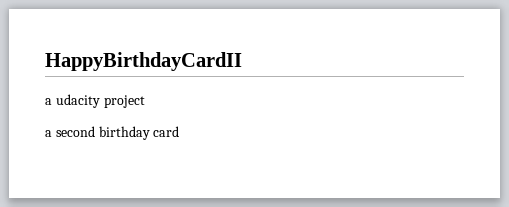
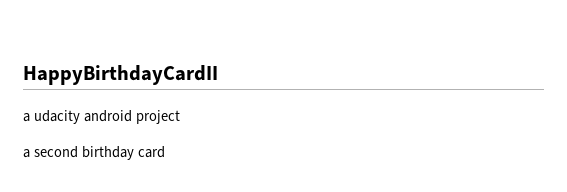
- a udacity project
+ a udacity android project

